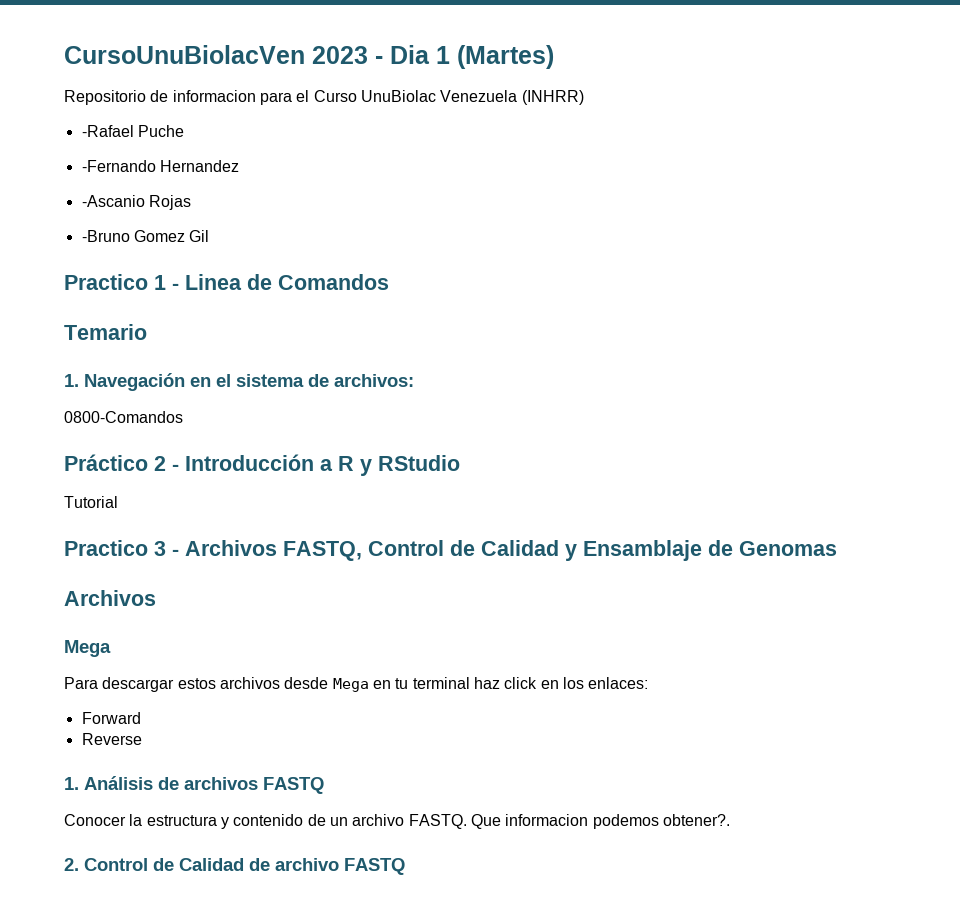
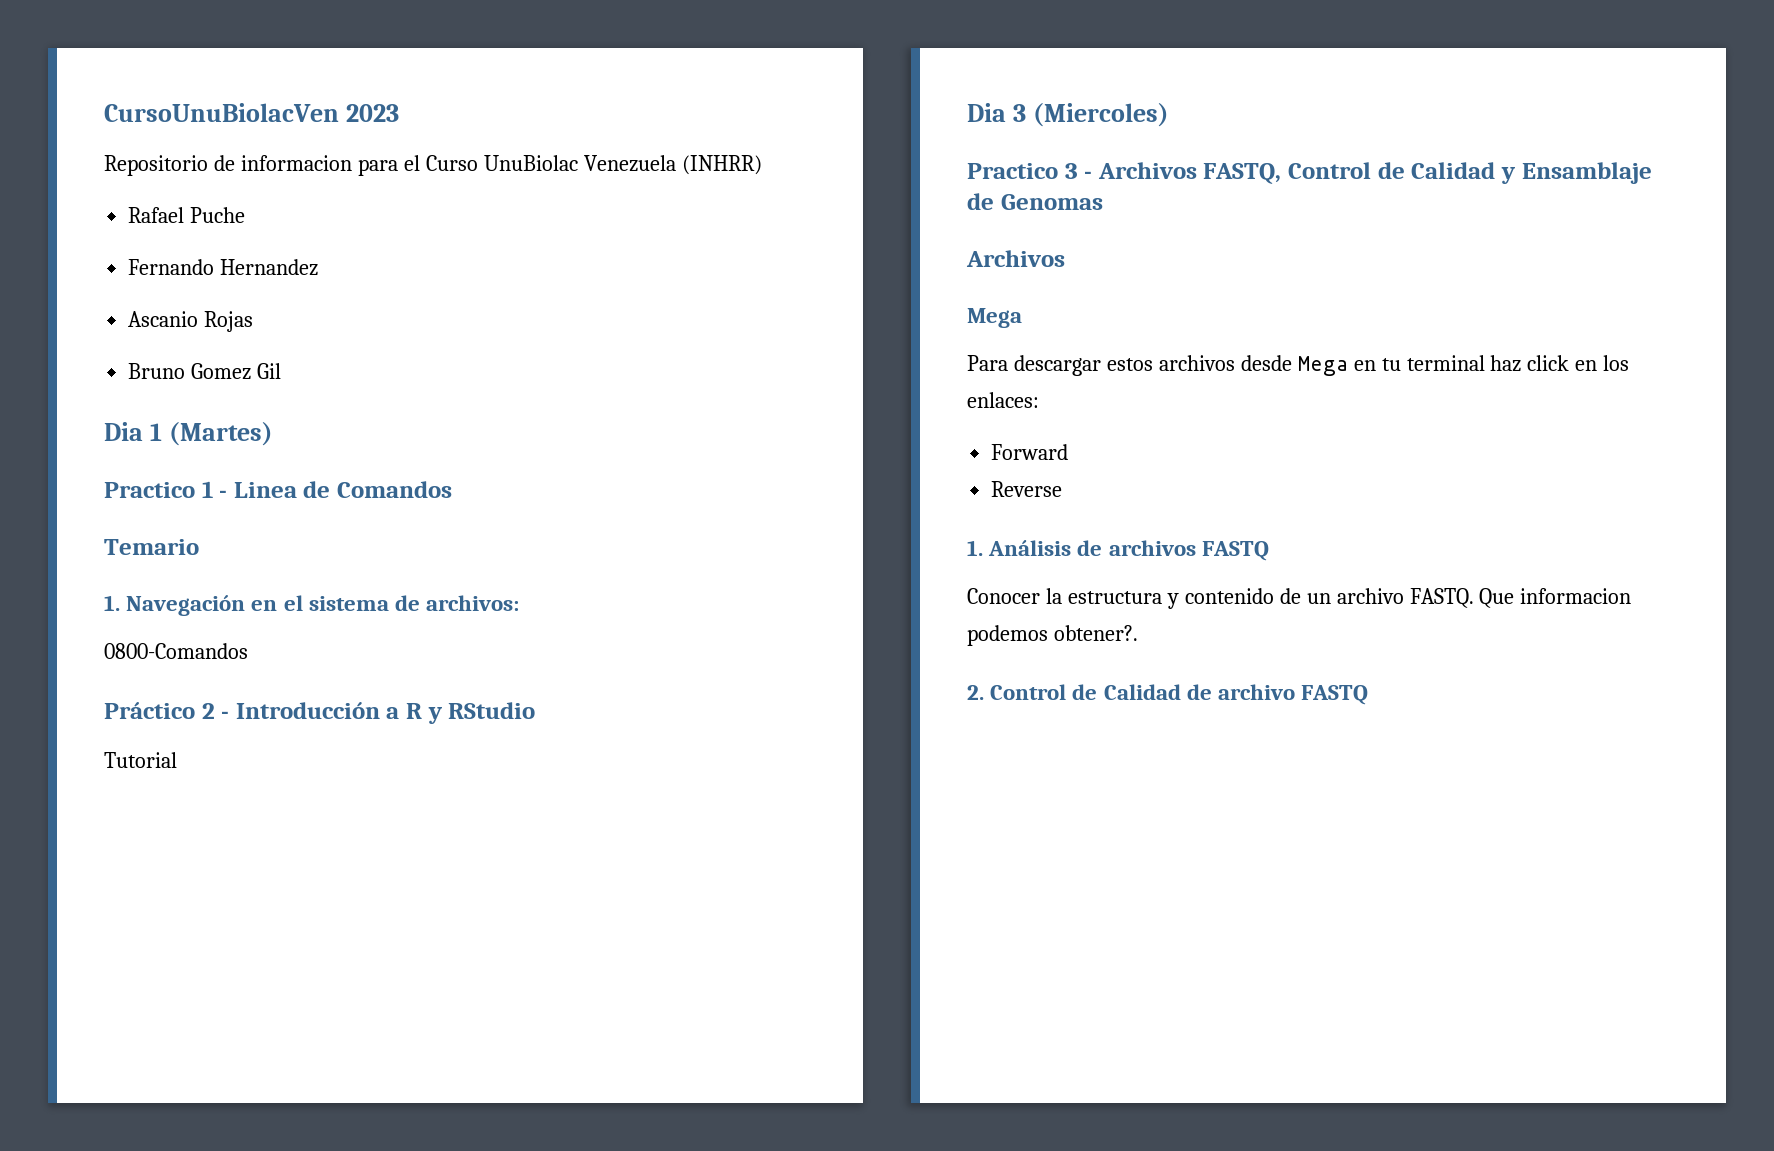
- CursoUnuBiolacVen 2023 - Dia 1 (Martes)
+ CursoUnuBiolacVen 2023
- -Rafael Puche
+ Rafael Puche
- -Fernando Hernandez
+ Fernando Hernandez
- -Ascanio Rojas
+ Ascanio Rojas
- -Bruno Gomez Gil
+ Bruno Gomez Gil
+ Dia 1 (Martes)
+ Dia 3 (Miercoles)

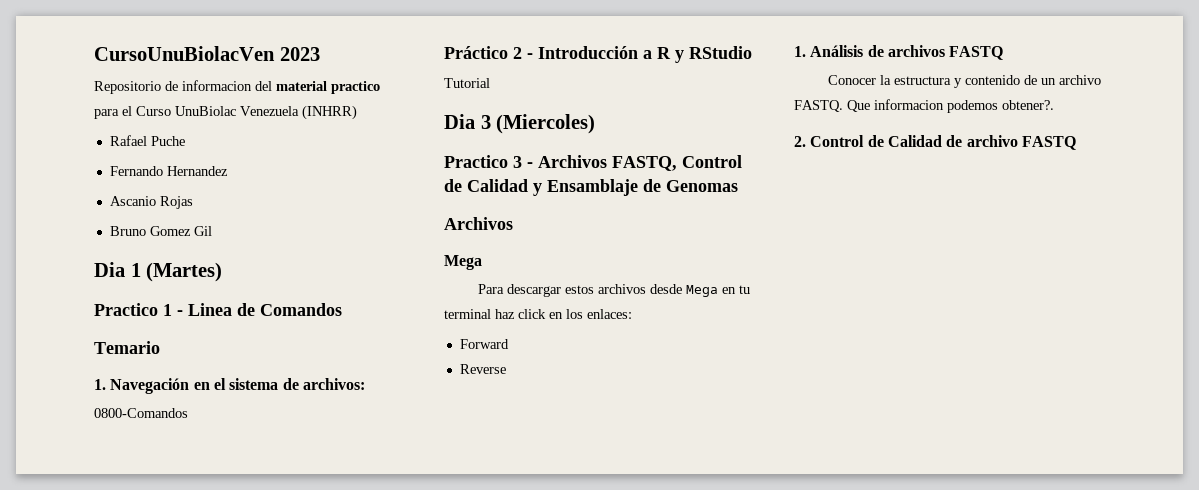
- Repositorio de informacion para el Curso UnuBiolac Venezuela (INHRR)
+ Repositorio de informacion del material practico para el Curso UnuBiolac Venezuela (INHRR)

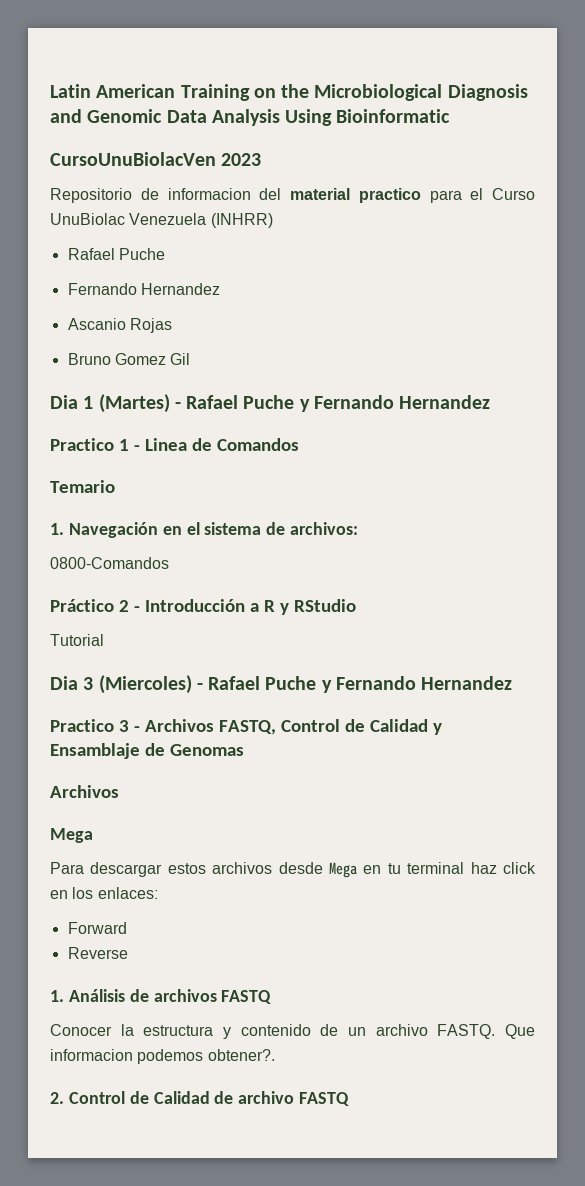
+ Latin American Training on the Microbiological Diagnosis and Genomic Data Analysis Using Bioinformatic
- Dia 1 (Martes)
+ Dia 1 (Martes) - Rafael Puche y Fernando Hernandez
- Dia 3 (Miercoles)
+ Dia 3 (Miercoles) - Rafael Puche y Fernando Hernandez

